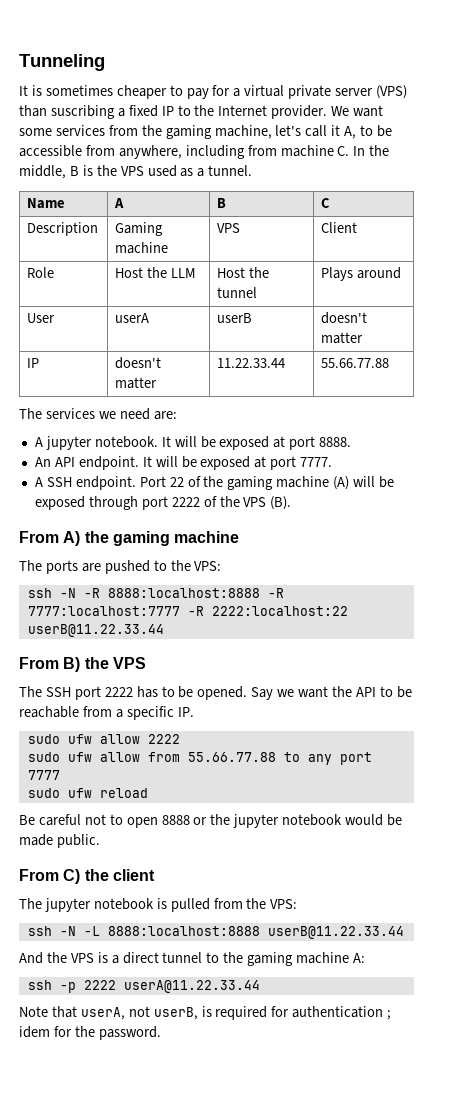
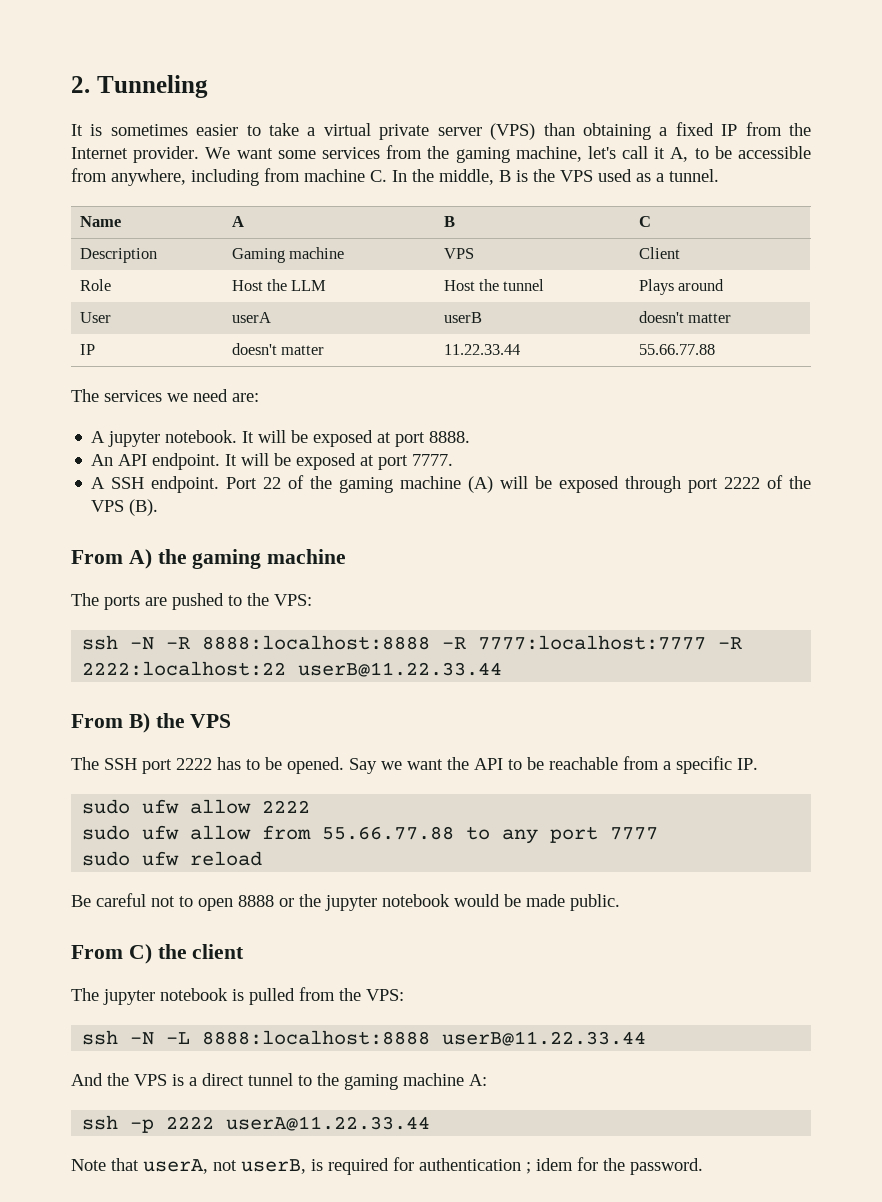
- Tunneling
+ 2. Tunneling
- It is sometimes cheaper to pay for a virtual private server (VPS) than suscribing a fixed IP to the Internet provider.
+ It is sometimes easier to take a virtual private server (VPS) than obtaining a fixed IP from the Internet provider.

